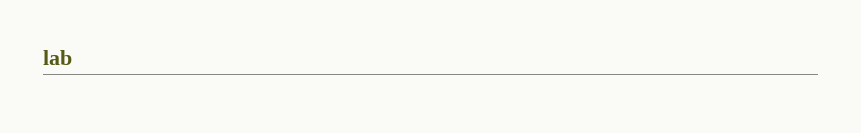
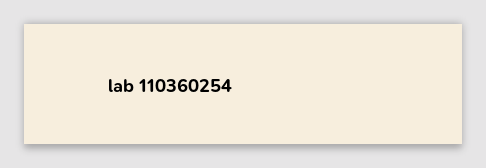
- lab
+ lab 110360254

